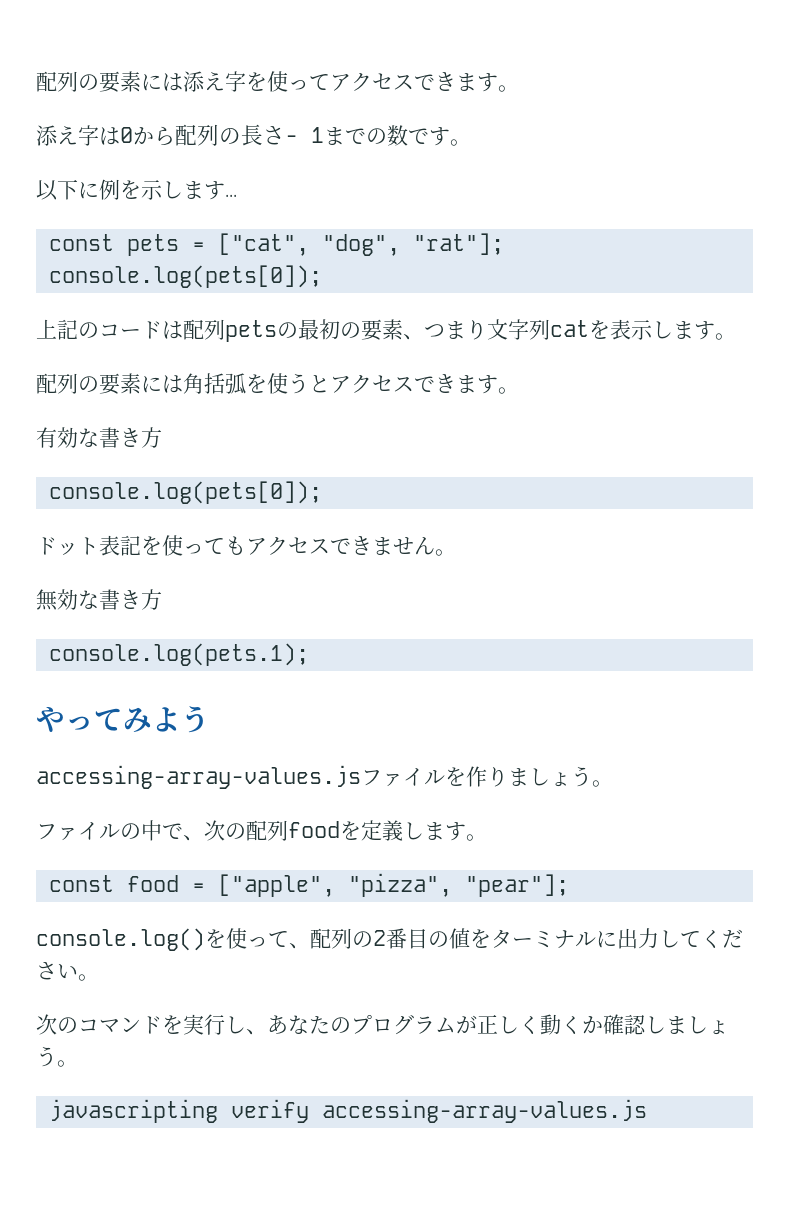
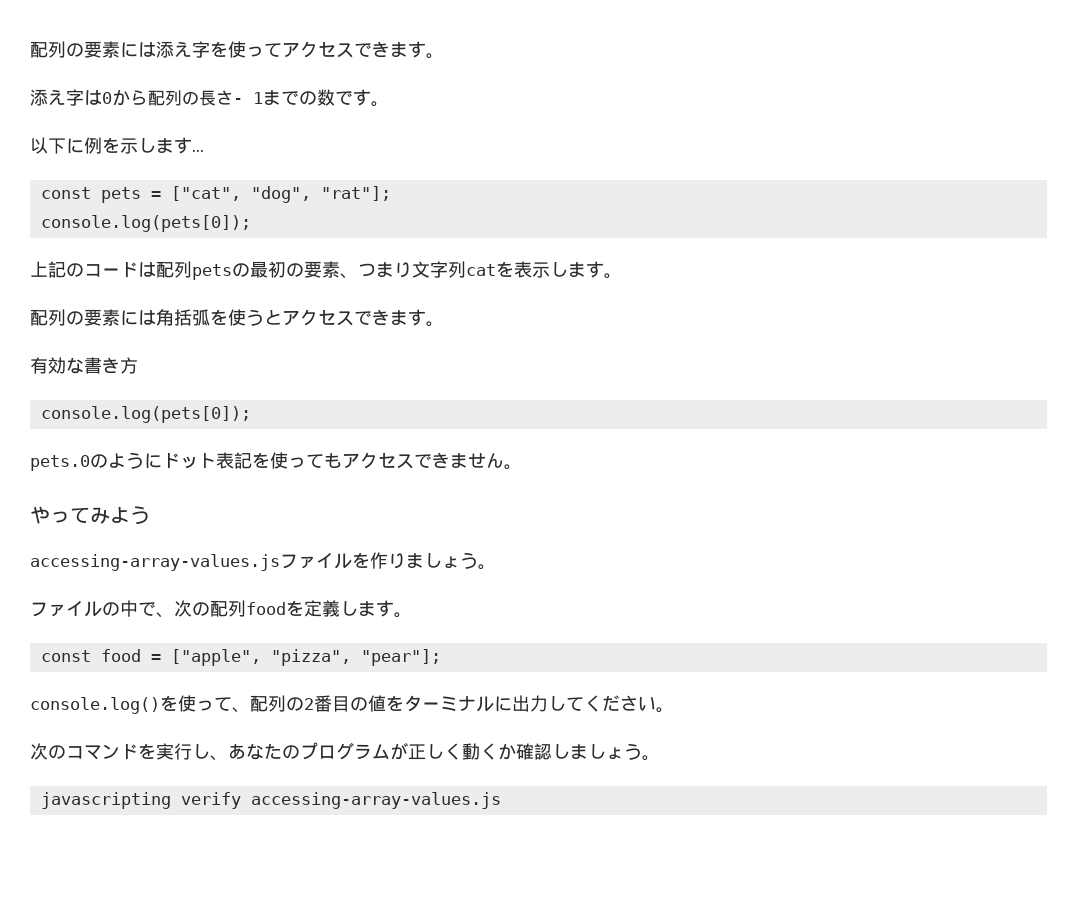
- ドット表記を使ってもアクセスできません。
+ pets.0のようにドット表記を使ってもアクセスできません。
- 無効な書き方
- console.log(pets.1);

